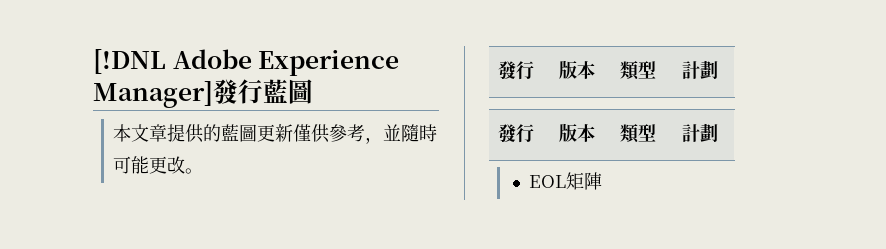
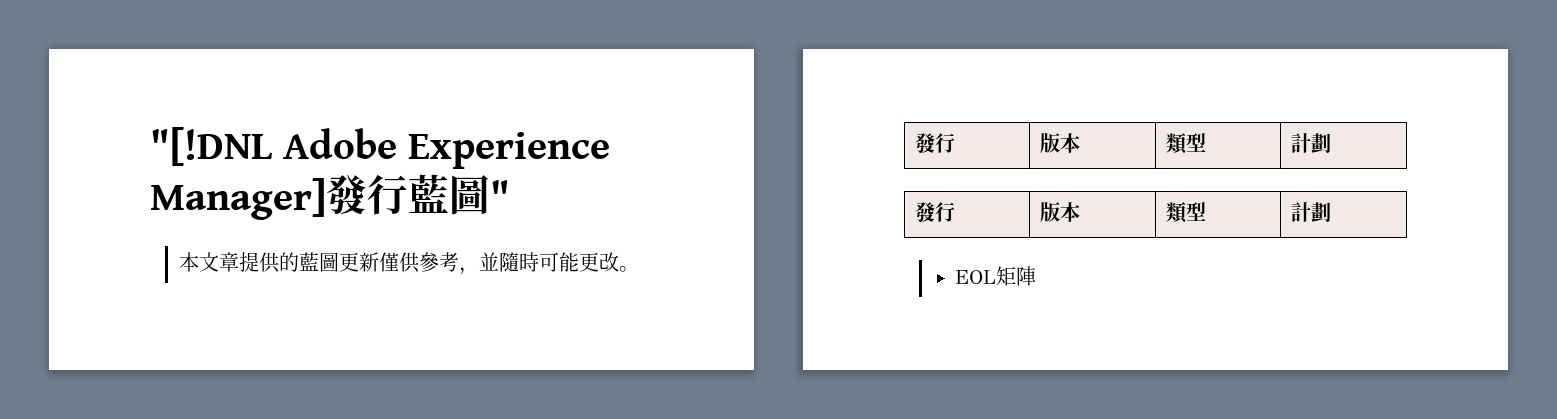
- [!DNL Adobe Experience Manager]發行藍圖
+ "[!DNL Adobe Experience Manager]發行藍圖"

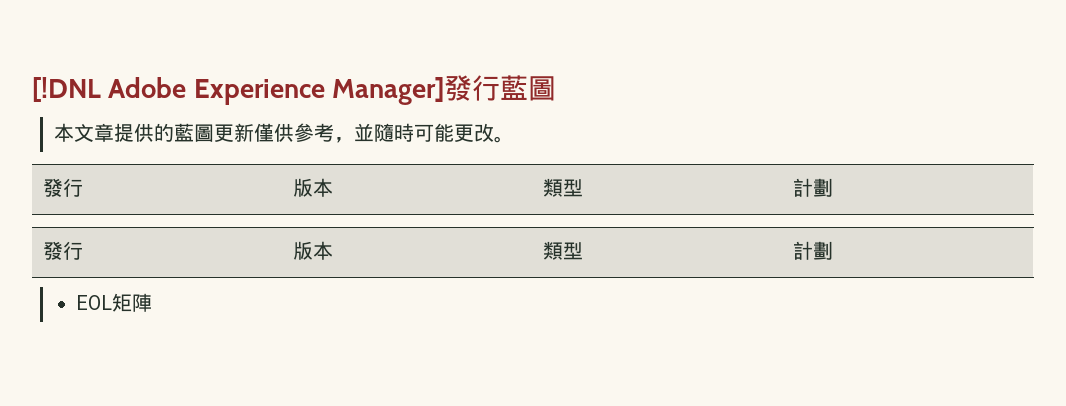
- "[!DNL Adobe Experience Manager]發行藍圖"
+ [!DNL Adobe Experience Manager]發行藍圖

